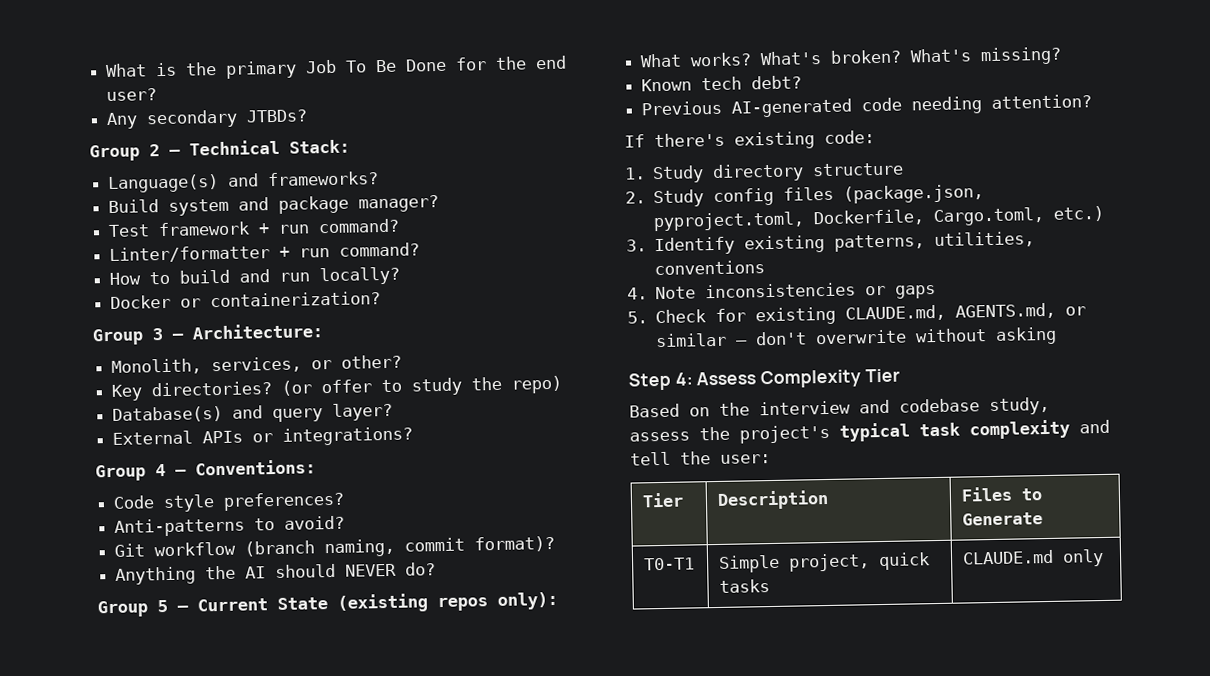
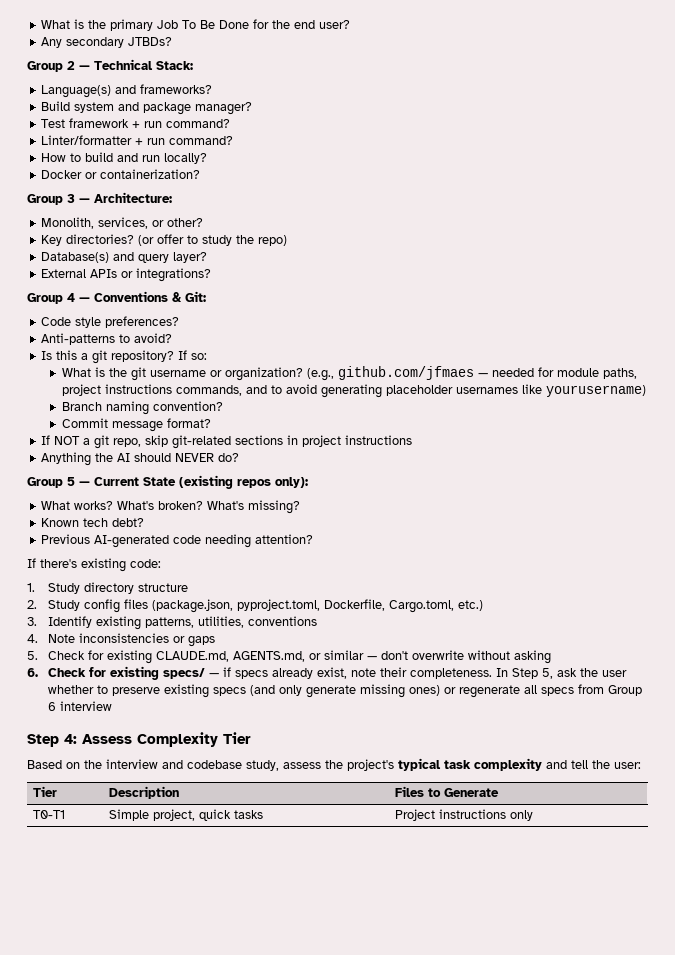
- Group 4 — Conventions:
+ Group 4 — Conventions & Git:
- Git workflow (branch naming, commit format)?
+ Is this a git repository? If so:
+ What is the git username or organization? (e.g., github.com/jfmaes — needed for module paths, project instructions commands, and to avoid generating placeholder usernames like yourusername)
+ Branch naming convention?
+ Commit message format?
+ If NOT a git repo, skip git-related sections in project instructions
+ 6. Check for existing specs/ — if specs already exist, note their completeness. In Step 5, ask the user whether to preserve existing specs (and only generate missing ones) or regenerate all specs from Group 6 interview
- T0-T1 | Simple project, quick tasks | CLAUDE.md only
+ T0-T1 | Simple project, quick tasks | Project instructions only

